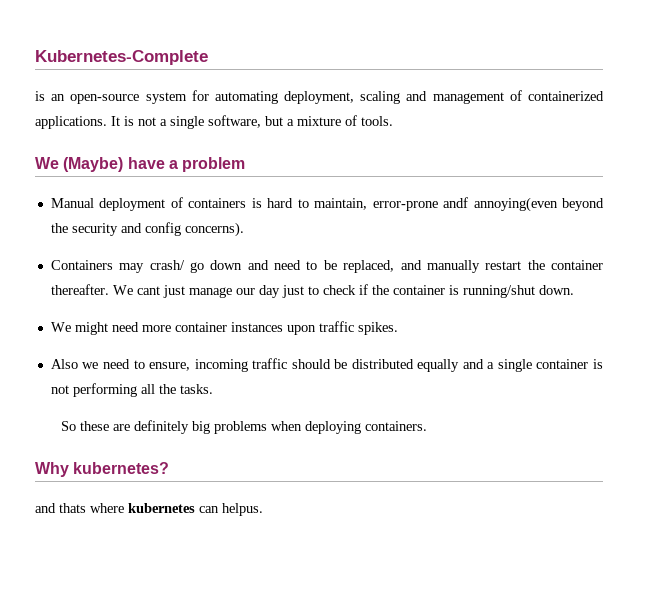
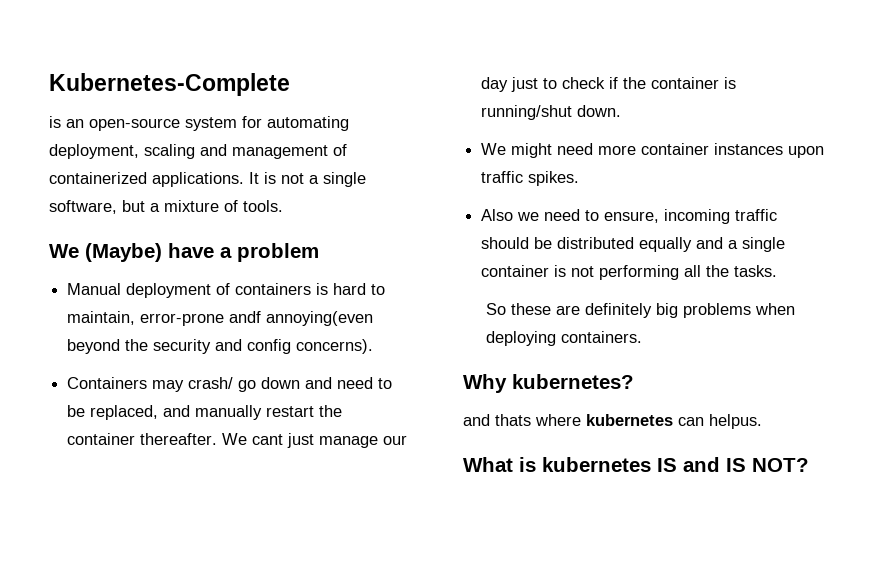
+ What is kubernetes IS and IS NOT?

